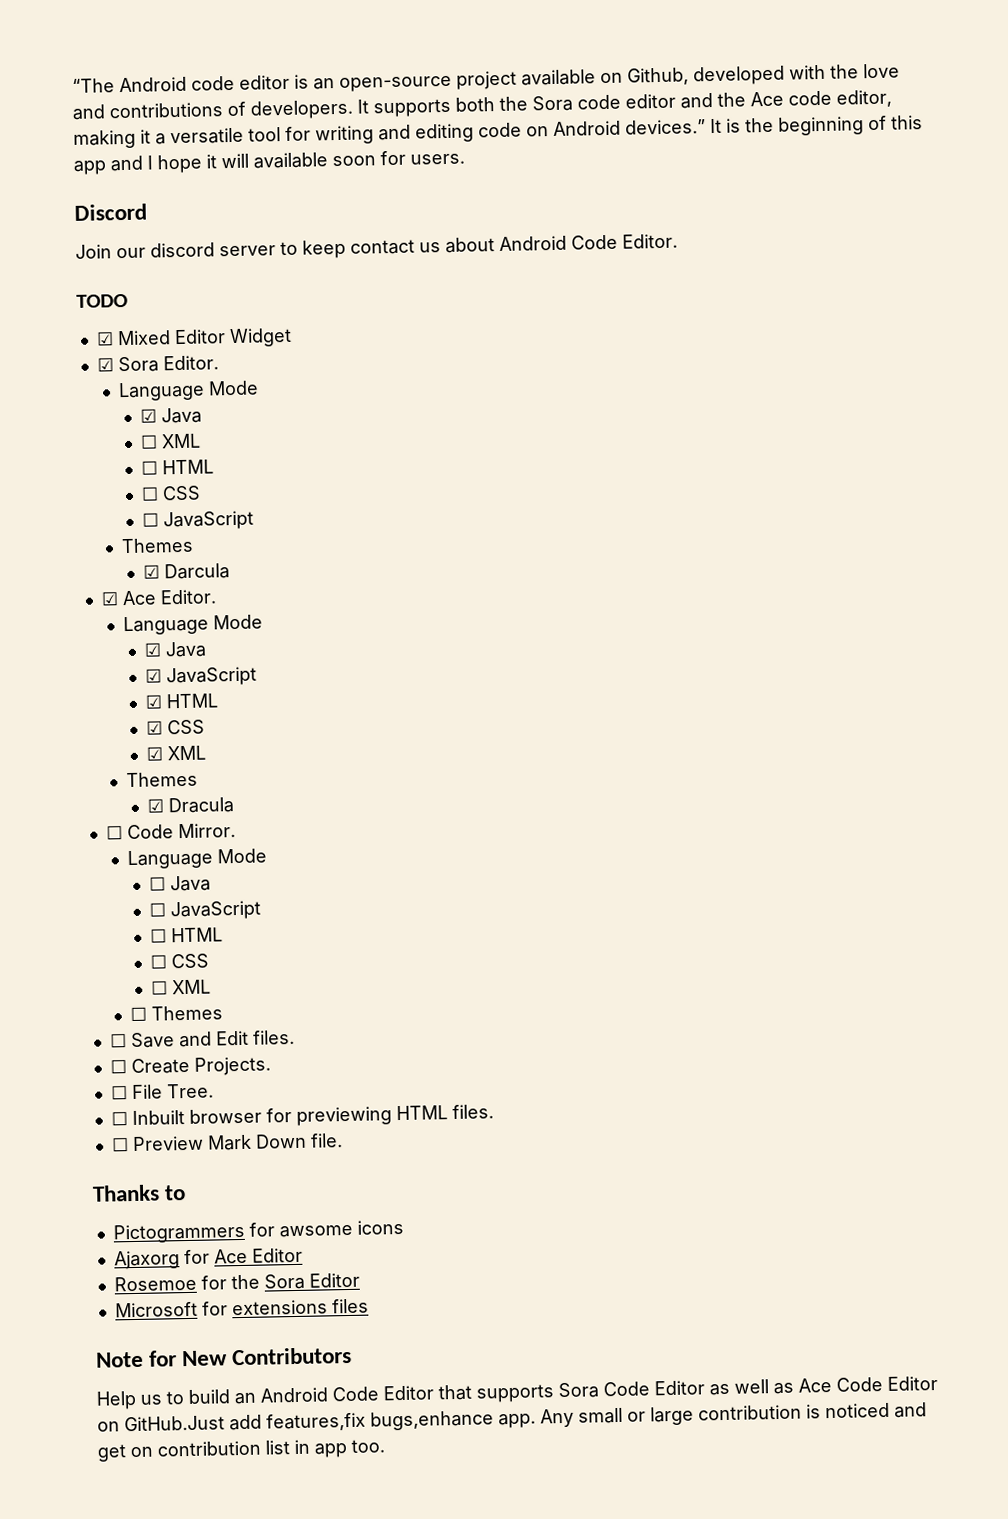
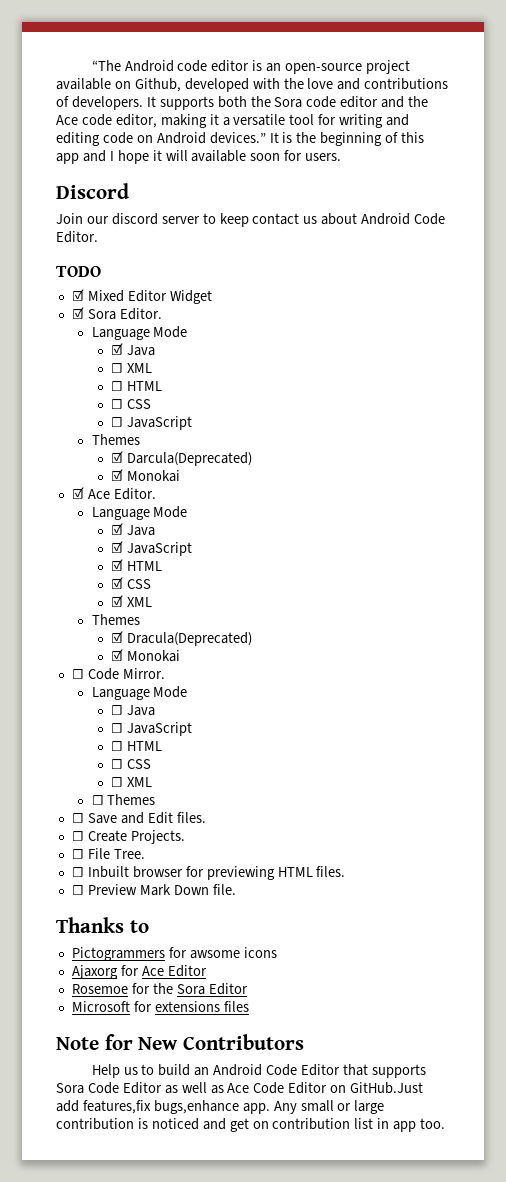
- ☑ Darcula
+ ☑ Darcula(Deprecated)
+ ☑ Monokai
- ☑ Dracula
+ ☑ Dracula(Deprecated)
+ ☑ Monokai

